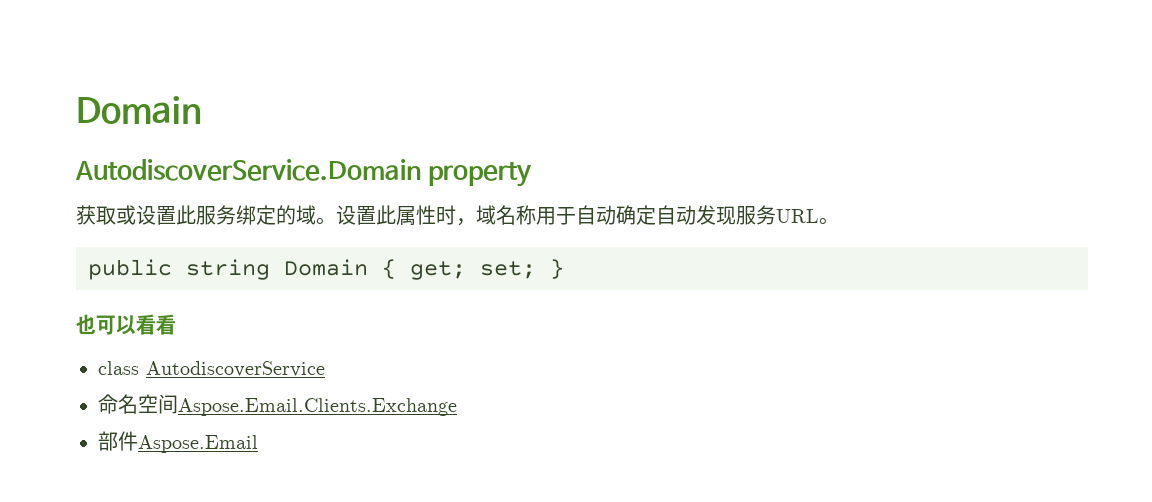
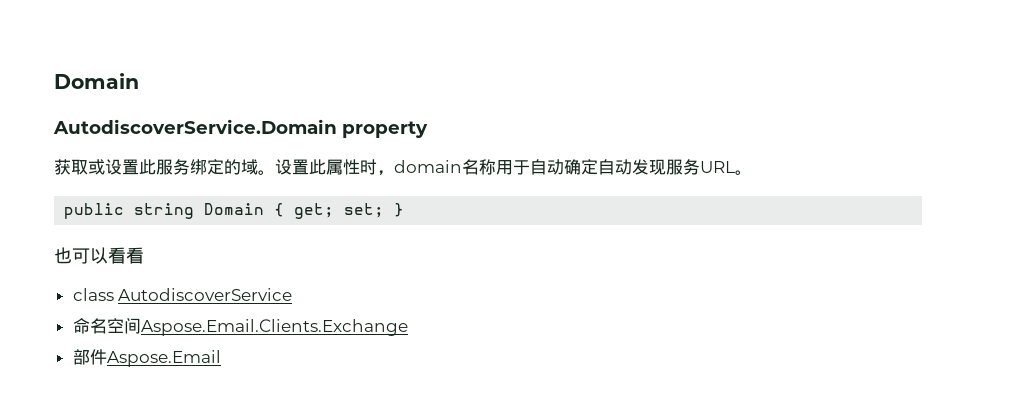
- 设置此属性时，域名称用于自动确定自动发现服务URL。
+ 设置此属性时，domain名称用于自动确定自动发现服务URL。

